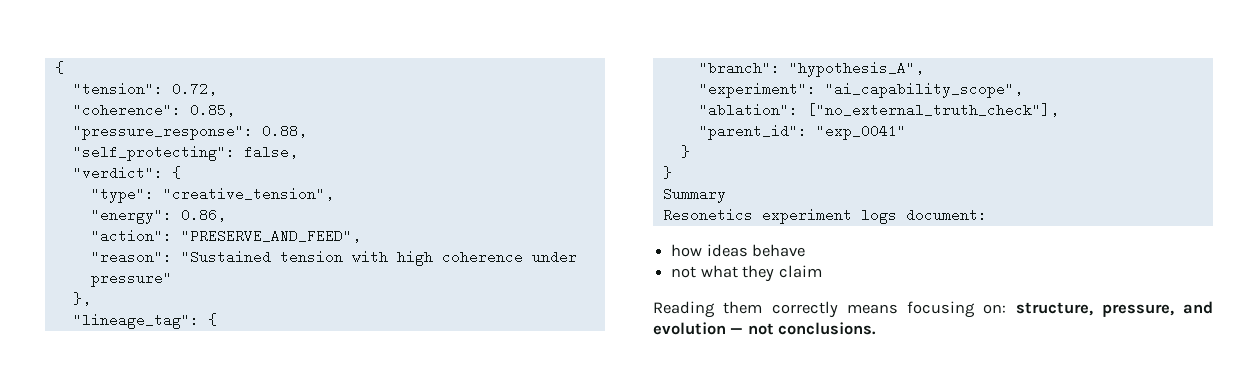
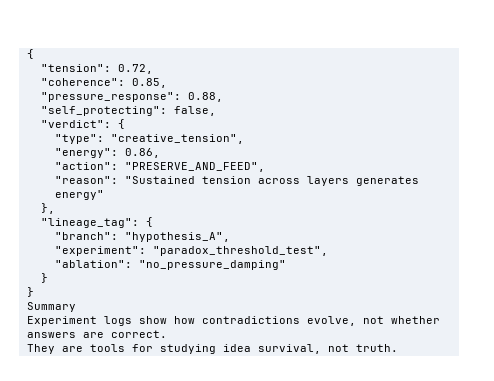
- "reason": "Sustained tension with high coherence under pressure"
+ "reason": "Sustained tension across layers generates energy"
- "experiment": "ai_capability_scope",
+ "experiment": "paradox_threshold_test",
- "ablation": ["no_external_truth_check"],
- "parent_id": "exp_0041"
+ "ablation": "no_pressure_damping"
- Resonetics experiment logs document:
- how ideas behave
- not what they claim
- Reading them correctly means focusing on: structure, pressure, and evolution — not conclusions.
+ Experiment logs show how contradictions evolve, not whether answers are correct.
+ They are tools for studying idea survival, not truth.

